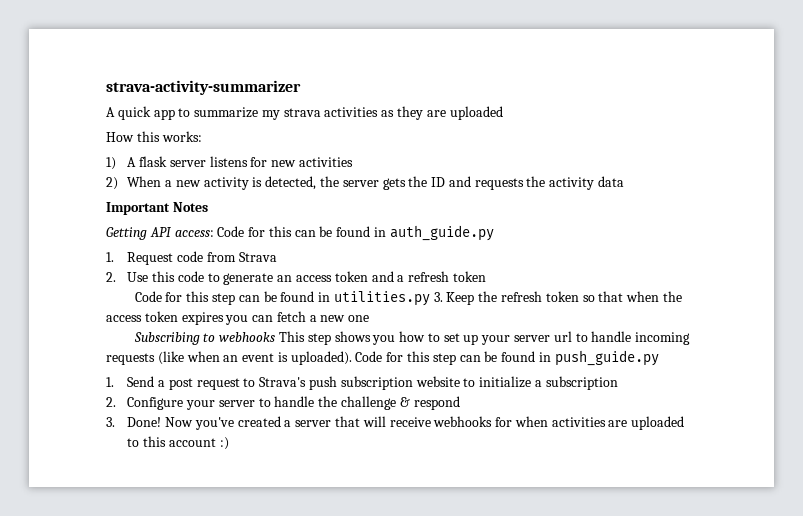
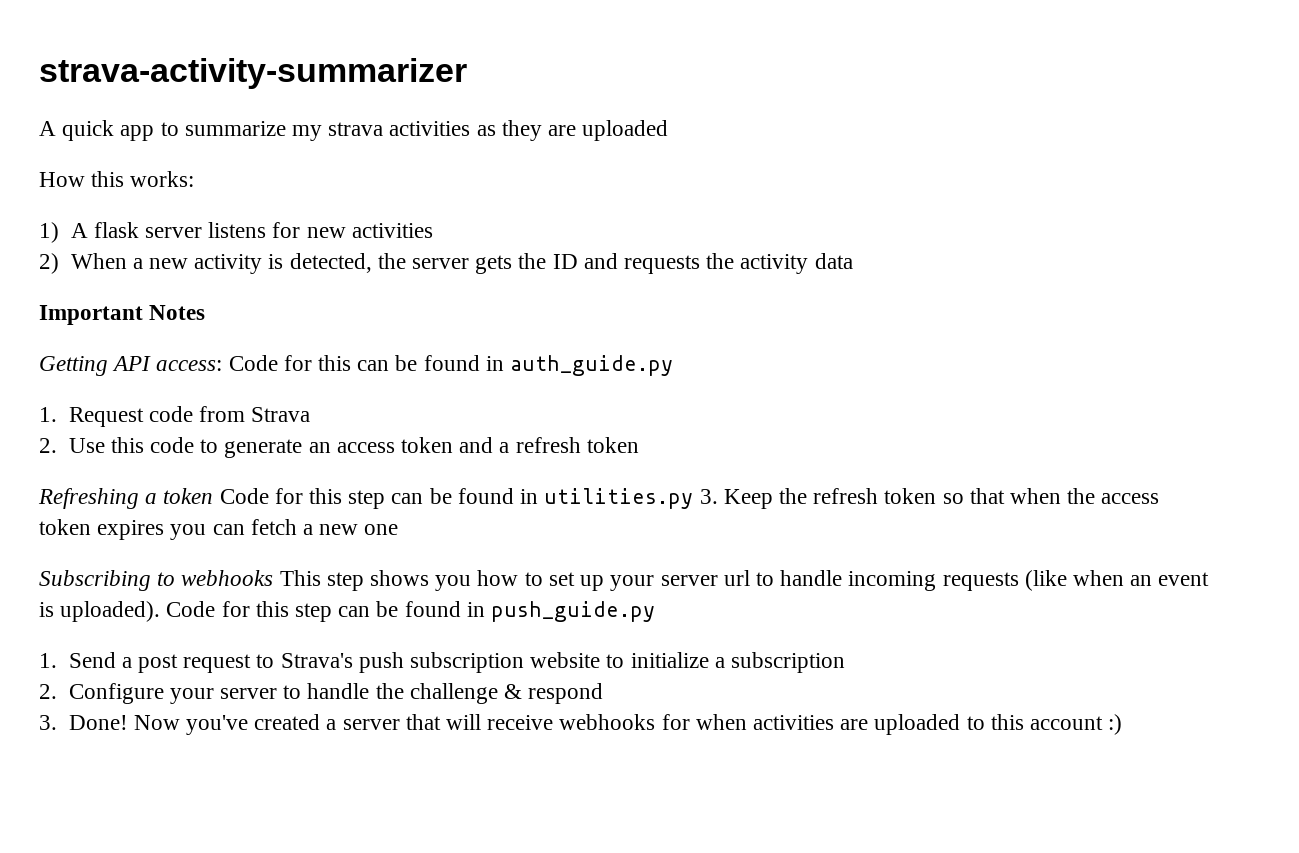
- Code for this step can be found in utilities.py 3. Keep the refresh token so that when the access token expires you can fetch a new one
+ Refreshing a token Code for this step can be found in utilities.py 3. Keep the refresh token so that when the access token expires you can fetch a new one

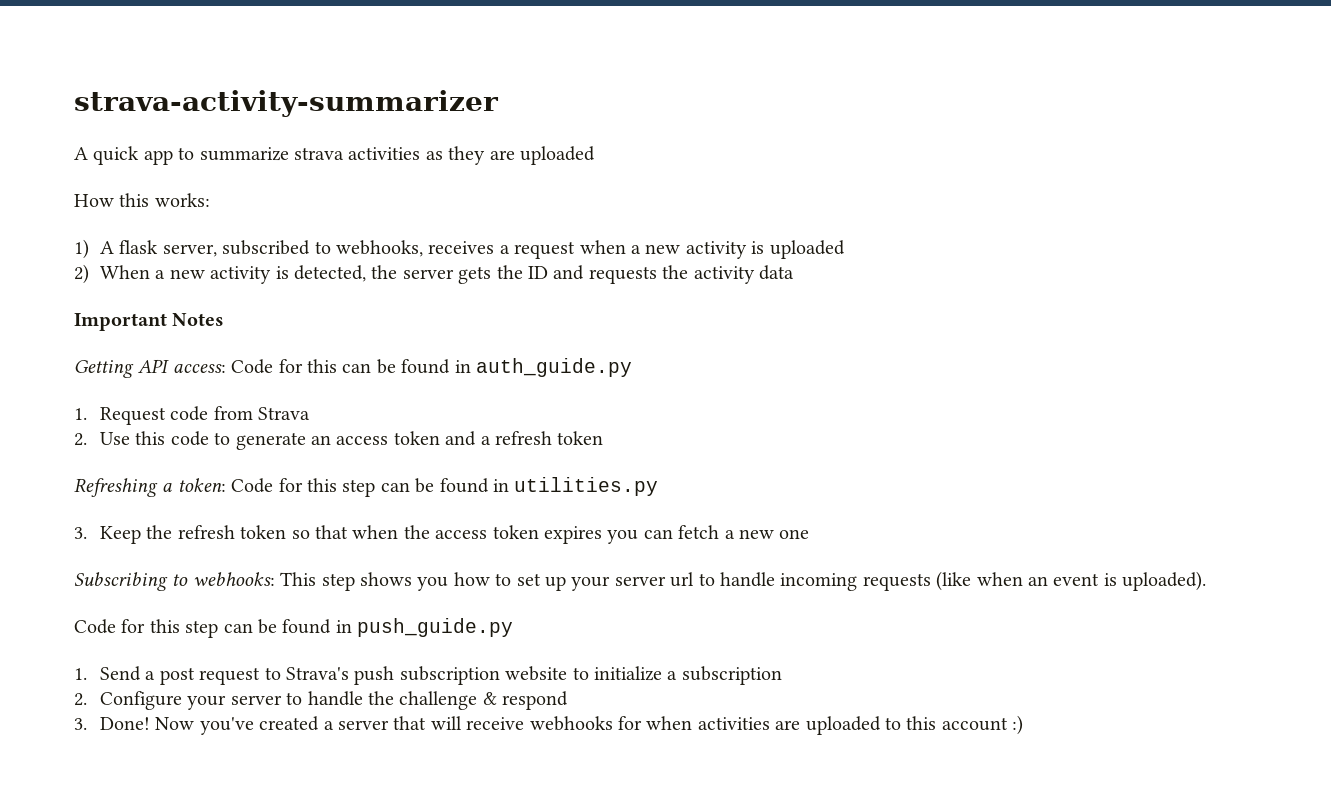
- A quick app to summarize my strava activities as they are uploaded
+ A quick app to summarize strava activities as they are uploaded
- 1) A flask server listens for new activities
+ 1) A flask server, subscribed to webhooks, receives a request when a new activity is uploaded
- Refreshing a token Code for this step can be found in utilities.py 3. Keep the refresh token so that when the access token expires you can fetch a new one
+ Refreshing a token: Code for this step can be found in utilities.py
+ 3. Keep the refresh token so that when the access token expires you can fetch a new one
- Subscribing to webhooks This step shows you how to set up your server url to handle incoming requests (like when an event is uploaded). Code for this step can be found in push_guide.py
+ Subscribing to webhooks: This step shows you how to set up your server url to handle incoming requests (like when an event is uploaded).
+ Code for this step can be found in push_guide.py

